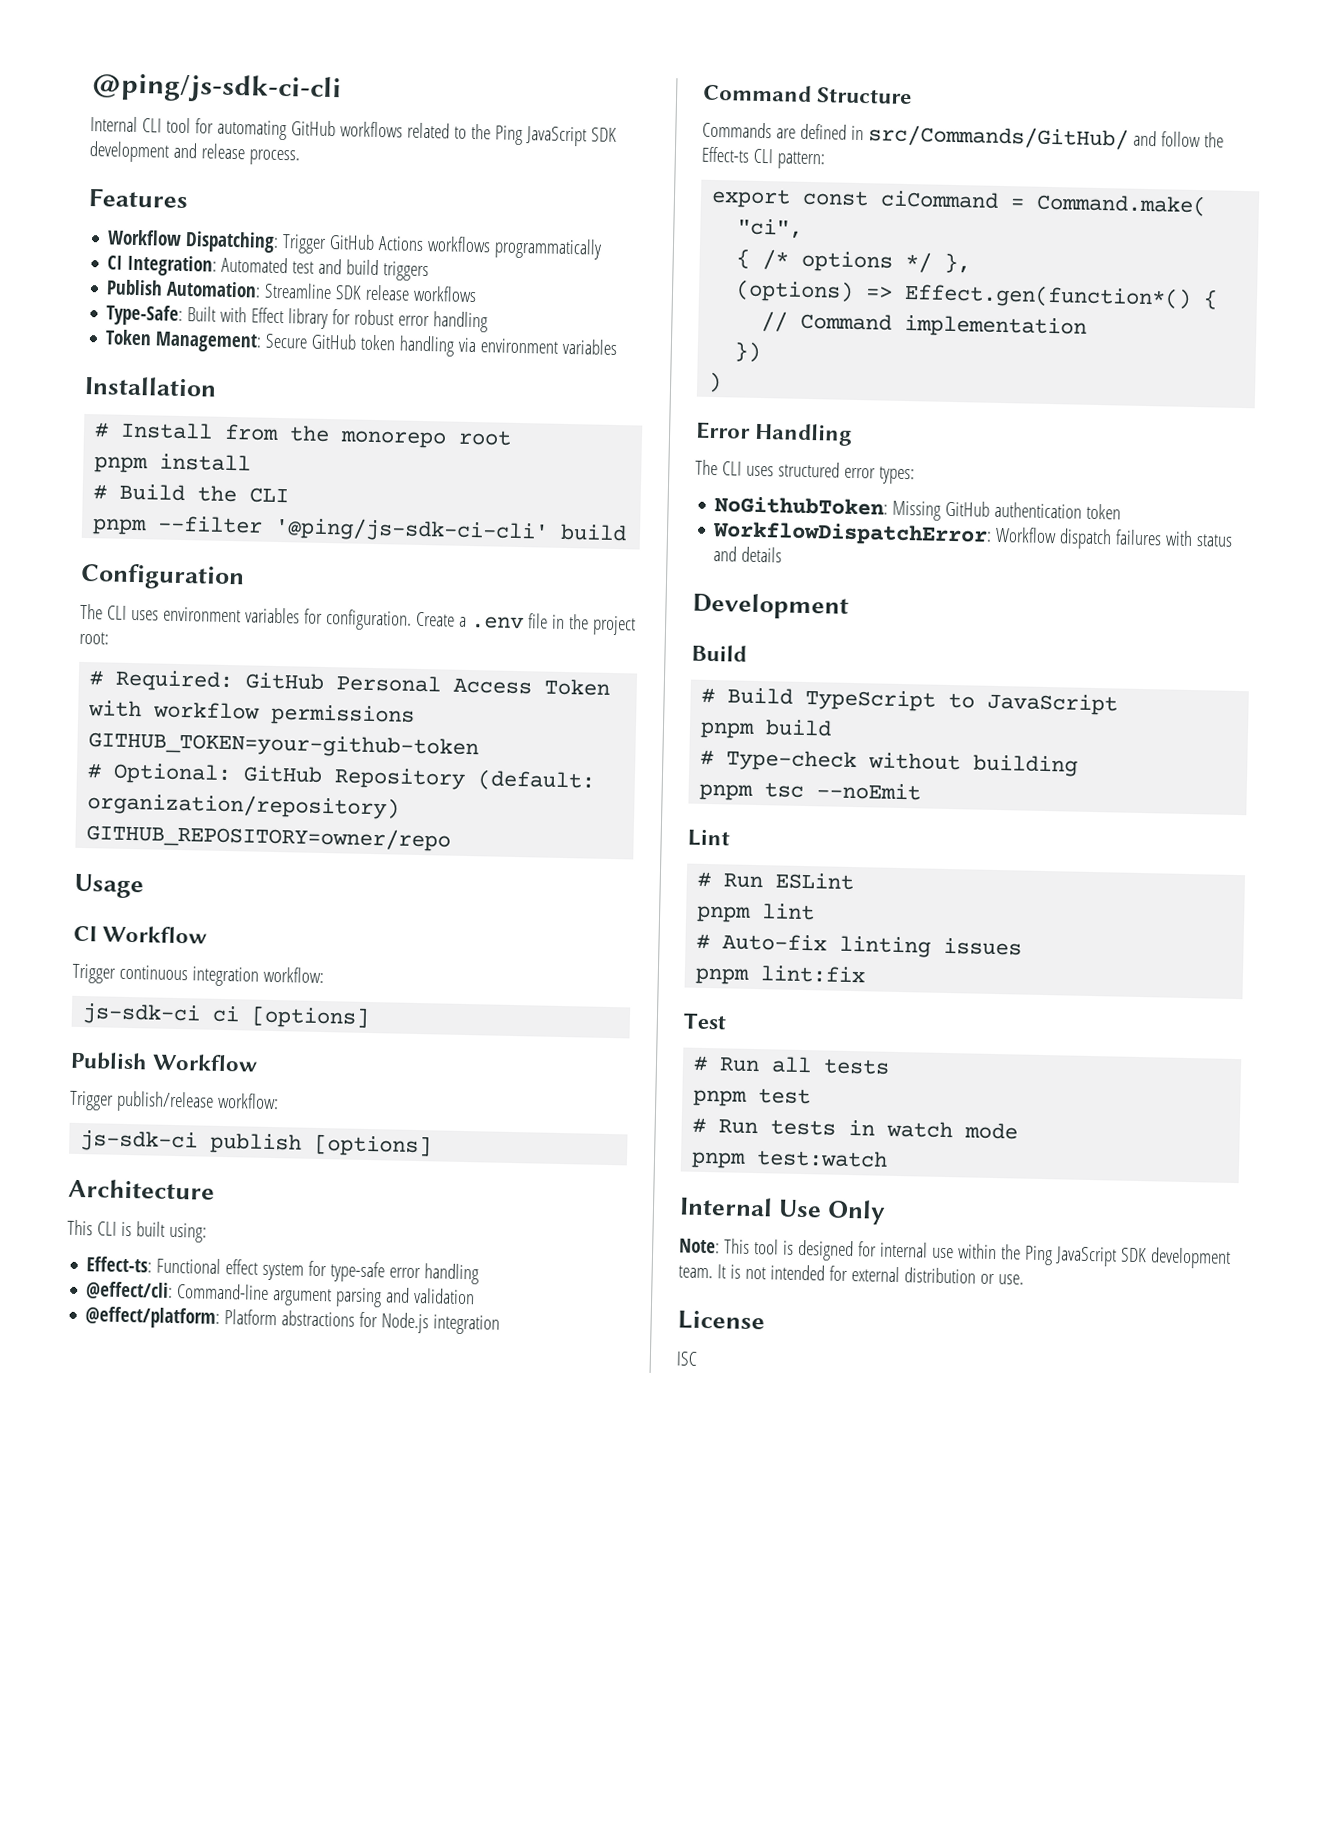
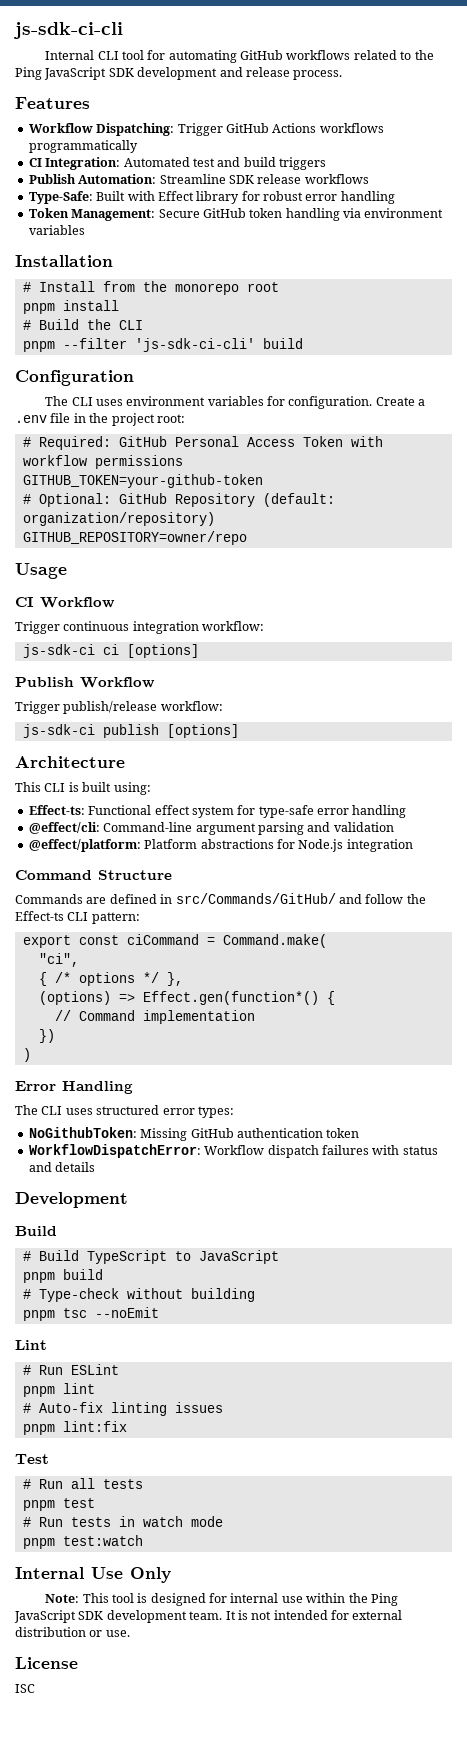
- @ping/js-sdk-ci-cli
+ js-sdk-ci-cli
- pnpm --filter '@ping/js-sdk-ci-cli' build
+ pnpm --filter 'js-sdk-ci-cli' build

